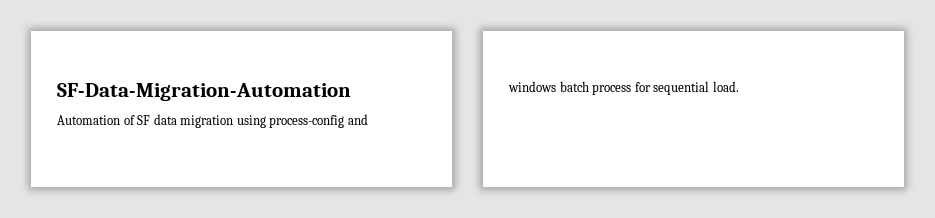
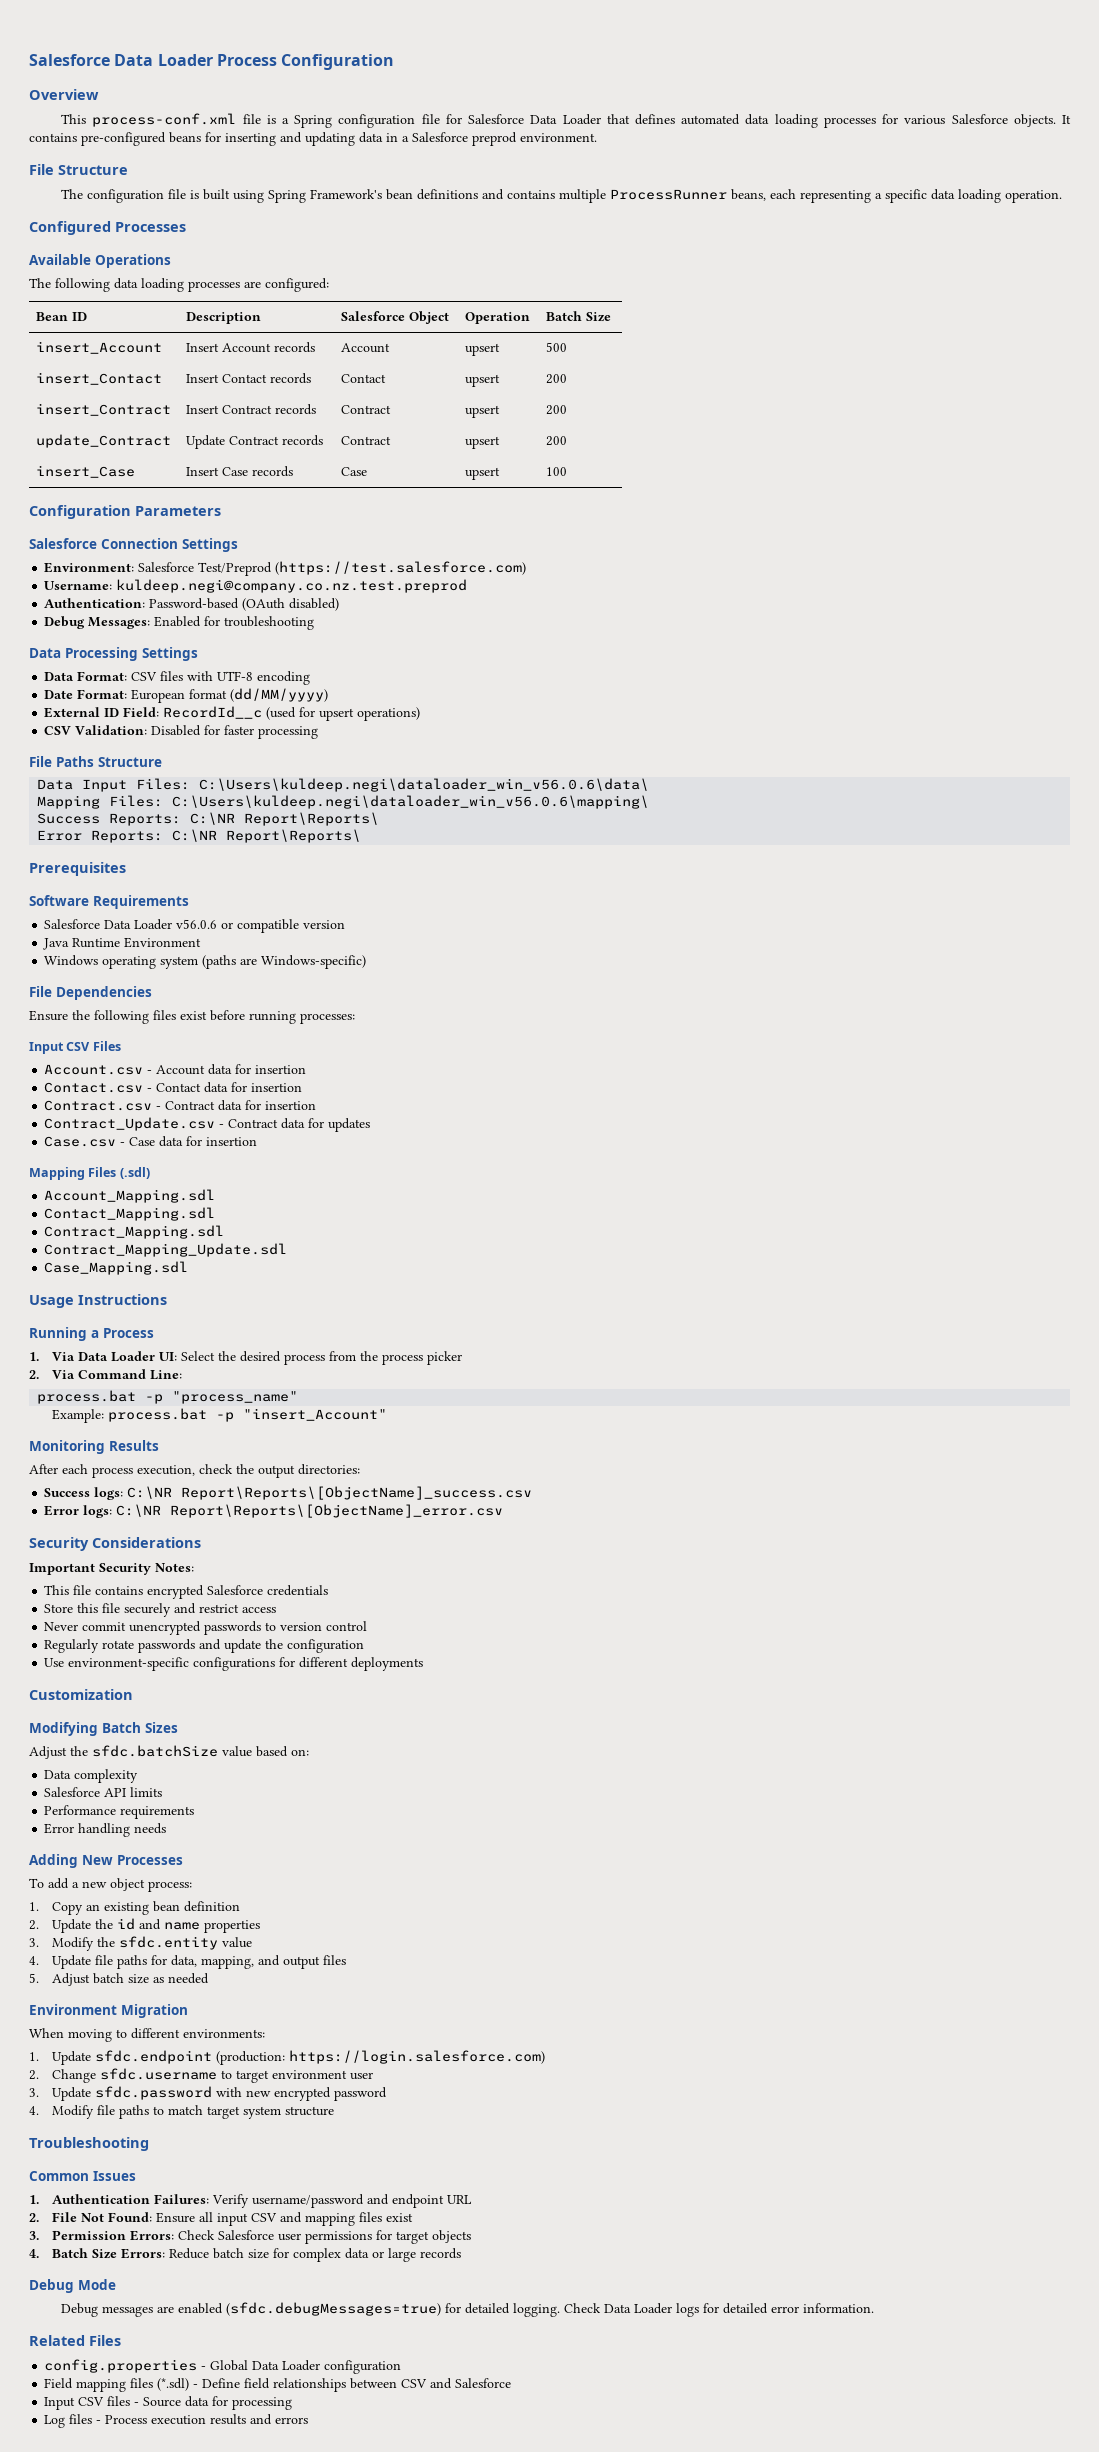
- SF-Data-Migration-Automation
- Automation of SF data migration using process-config and windows batch process for sequential load.
+ Salesforce Data Loader Process Configuration
+ Overview
+ This process-conf.xml file is a Spring configuration file for Salesforce Data Loader that defines automated data loading processes for various Salesforce objects. It contains pre-configured beans for inserting and updating data in a Salesforce preprod environment.
+ File Structure
+ The configuration file is built using Spring Framework's bean definitions and contains multiple ProcessRunner beans, each representing a specific data loading operation.
+ Configured Processes
+ Available Operations
+ The following data loading processes are configured:
+ Bean ID | Description | Salesforce Object | Operation | Batch Size
+ insert_Account | Insert Account records | Account | upsert | 500
+ insert_Contact | Insert Contact records | Contact | upsert | 200
+ insert_Contract | Insert Contract records | Contract | upsert | 200
+ update_Contract | Update Contract records | Contract | upsert | 200
+ insert_Case | Insert Case records | Case | upsert | 100
+ Configuration Parameters
+ Salesforce Connection Settings
+ Environment: Salesforce Test/Preprod (https://test.salesforce.com)
+ Username: kuldeep.negi@company.co.nz.test.preprod
+ Authentication: Password-based (OAuth disabled)
+ Debug Messages: Enabled for troubleshooting
+ Data Processing Settings
+ Data Format: CSV files with UTF-8 encoding
+ Date Format: European format (dd/MM/yyyy)
+ External ID Field: RecordId__c (used for upsert operations)
+ CSV Validation: Disabled for faster processing
+ File Paths Structure
+ Data Input Files: C:\Users\kuldeep.negi\dataloader_win_v56.0.6\data\
+ Mapping Files: C:\Users\kuldeep.negi\dataloader_win_v56.0.6\mapping\
+ Success Reports: C:\NR Report\Reports\
+ Error Reports: C:\NR Report\Reports\
+ Prerequisites
+ Software Requirements
+ Salesforce Data Loader v56.0.6 or compatible version
+ Java Runtime Environment
+ Windows operating system (paths are Windows-specific)
+ File Dependencies
+ Ensure the following files exist before running processes:
+ Input CSV Files
+ Account.csv - Account data for insertion
+ Contact.csv - Contact data for insertion
+ Contract.csv - Contract data for insertion
+ Contract_Update.csv - Contract data for updates
+ Case.csv - Case data for insertion
+ Mapping Files (.sdl)
+ Account_Mapping.sdl
+ Contact_Mapping.sdl
+ Contract_Mapping.sdl
+ Contract_Mapping_Update.sdl
+ Case_Mapping.sdl
+ Usage Instructions
+ Running a Process
+ 1. Via Data Loader UI: Select the desired process from the process picker
+ 2. Via Command Line:
+ process.bat -p "process_name"
+ Example: process.bat -p "insert_Account"
+ Monitoring Results
+ After each process execution, check the output directories:
+ Success logs: C:\NR Report\Reports\[ObjectName]_success.csv
+ Error logs: C:\NR Report\Reports\[ObjectName]_error.csv
+ Security Considerations
+ Important Security Notes:
+ This file contains encrypted Salesforce credentials
+ Store this file securely and restrict access
+ Never commit unencrypted passwords to version control
+ Regularly rotate passwords and update the configuration
+ Use environment-specific configurations for different deployments
+ Customization
+ Modifying Batch Sizes
+ Adjust the sfdc.batchSize value based on:
+ Data complexity
+ Salesforce API limits
+ Performance requirements
+ Error handling needs
+ Adding New Processes
+ To add a new object process:
+ 1. Copy an existing bean definition
+ 2. Update the id and name properties
+ 3. Modify the sfdc.entity value
+ 4. Update file paths for data, mapping, and output files
+ 5. Adjust batch size as needed
+ Environment Migration
+ When moving to different environments:
+ 1. Update sfdc.endpoint (production: https://login.salesforce.com)
+ 2. Change sfdc.username to target environment user
+ 3. Update sfdc.password with new encrypted password
+ 4. Modify file paths to match target system structure
+ Troubleshooting
+ Common Issues
+ 1. Authentication Failures: Verify username/password and endpoint URL
+ 2. File Not Found: Ensure all input CSV and mapping files exist
+ 3. Permission Errors: Check Salesforce user permissions for target objects
+ 4. Batch Size Errors: Reduce batch size for complex data or large records
+ Debug Mode
+ Debug messages are enabled (sfdc.debugMessages=true) for detailed logging. Check Data Loader logs for detailed error information.
+ Related Files
+ config.properties - Global Data Loader configuration
+ Field mapping files (*.sdl) - Define field relationships between CSV and Salesforce
+ Input CSV files - Source data for processing
+ Log files - Process execution results and errors

